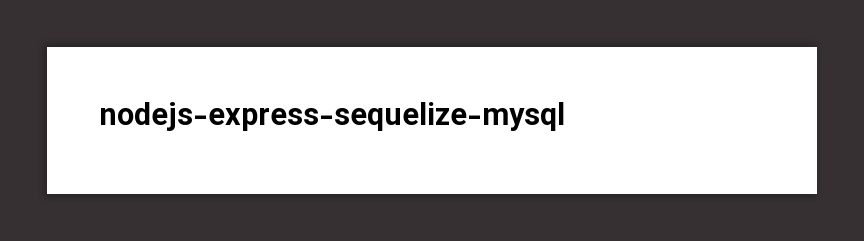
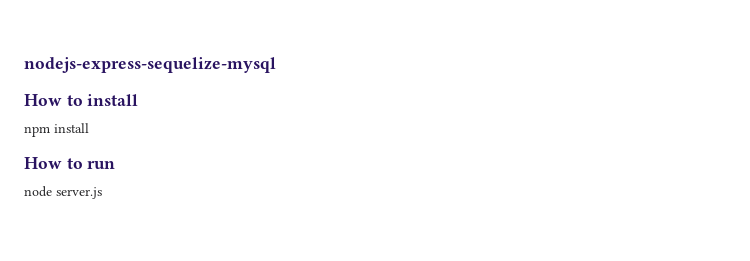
+ How to install
+ npm install
+ How to run
+ node server.js

